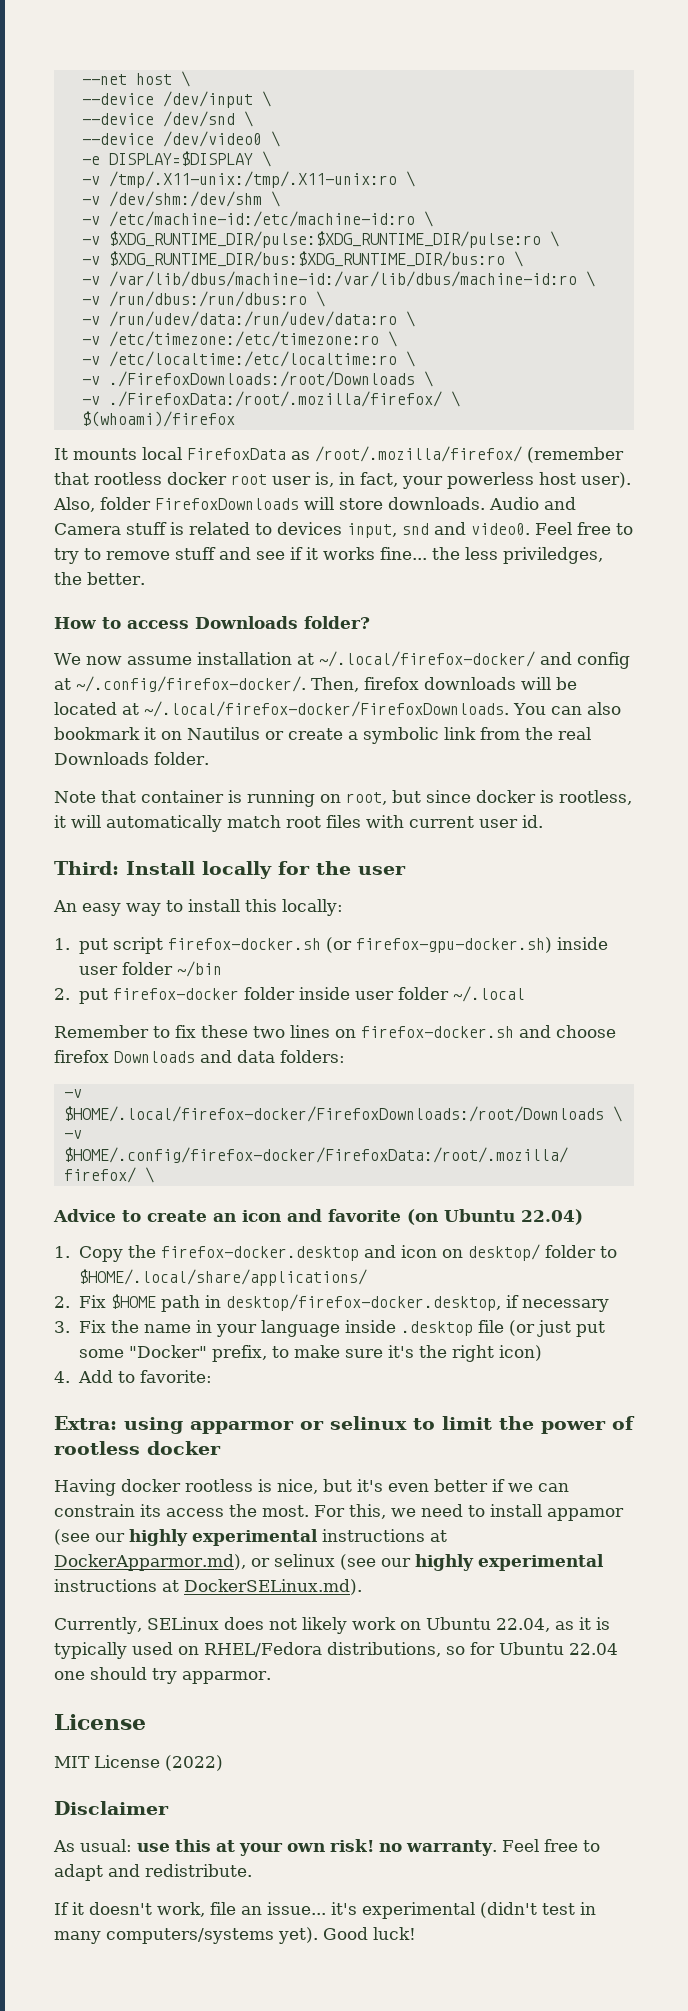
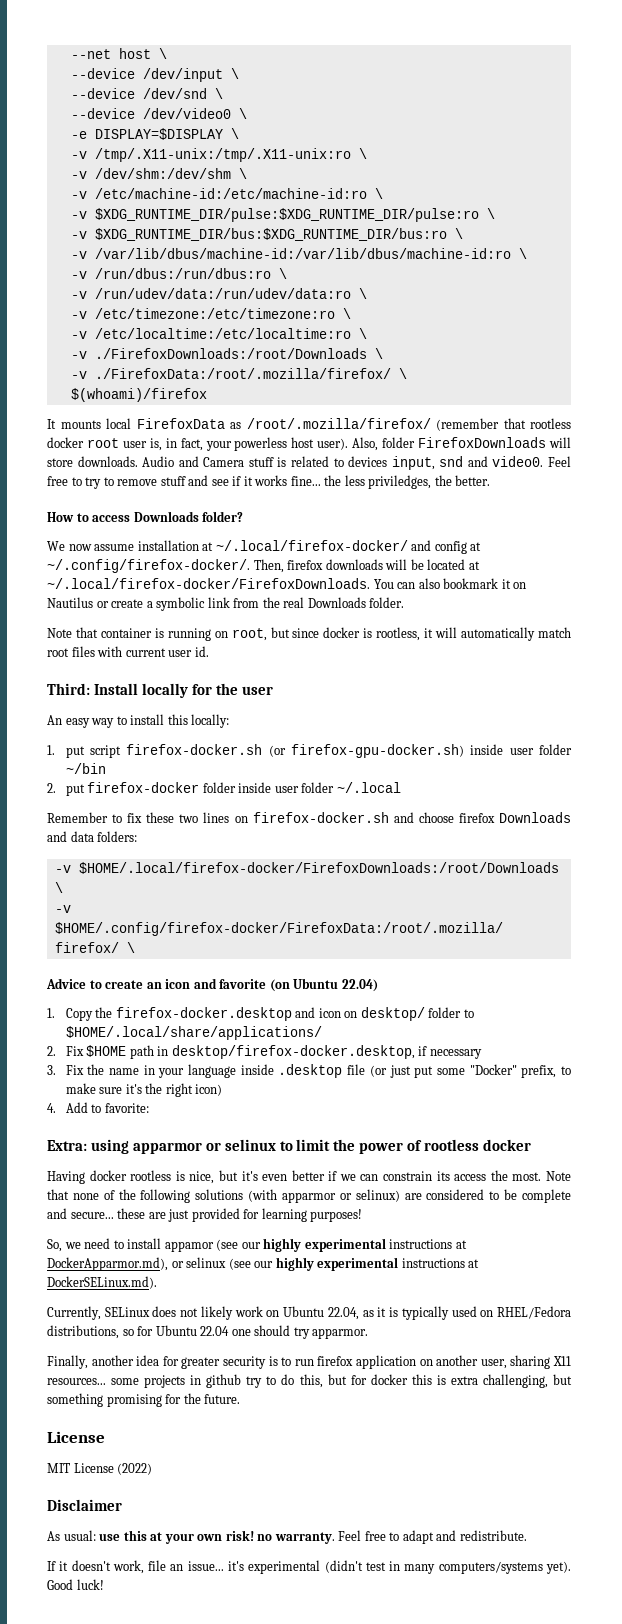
- For this, we need to install appamor (see our highly experimental instructions at DockerApparmor.md), or selinux (see our highly experimental instructions at DockerSELinux.md).
+ Note that none of the following solutions (with apparmor or selinux) are considered to be complete and secure... these are just provided for learning purposes!
+ So, we need to install appamor (see our highly experimental instructions at DockerApparmor.md), or selinux (see our highly experimental instructions at DockerSELinux.md).
+ Finally, another idea for greater security is to run firefox application on another user, sharing X11 resources... some projects in github try to do this, but for docker this is extra challenging, but something promising for the future.

